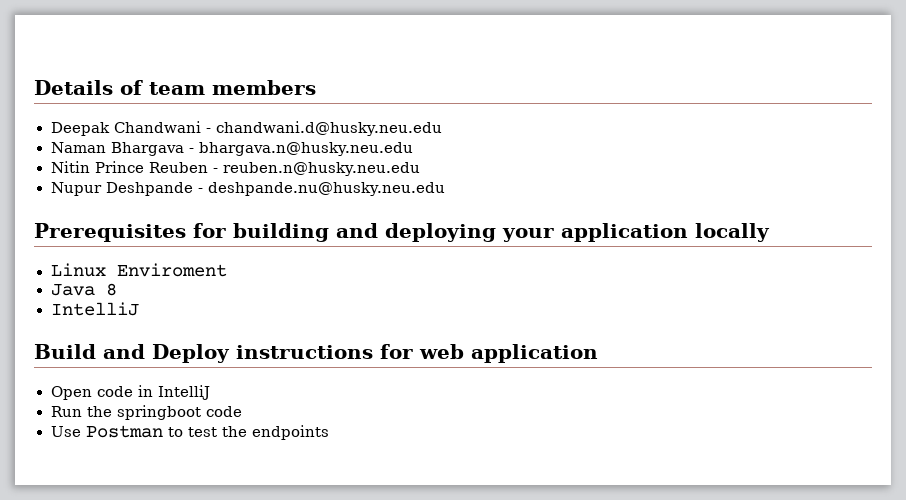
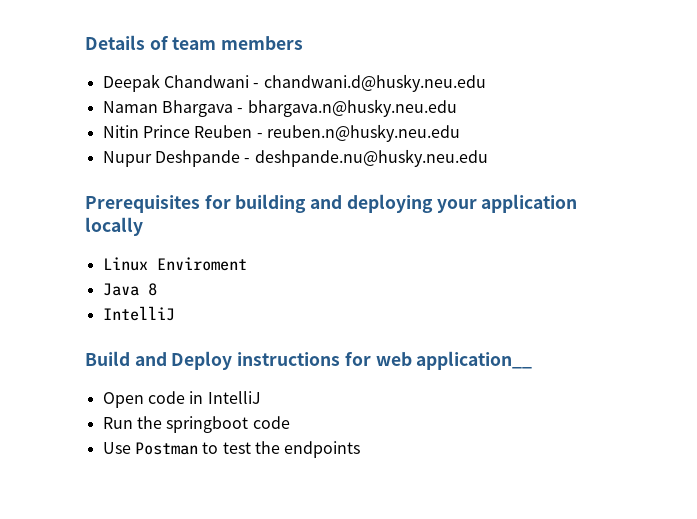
- Build and Deploy instructions for web application
+ Build and Deploy instructions for web application__

